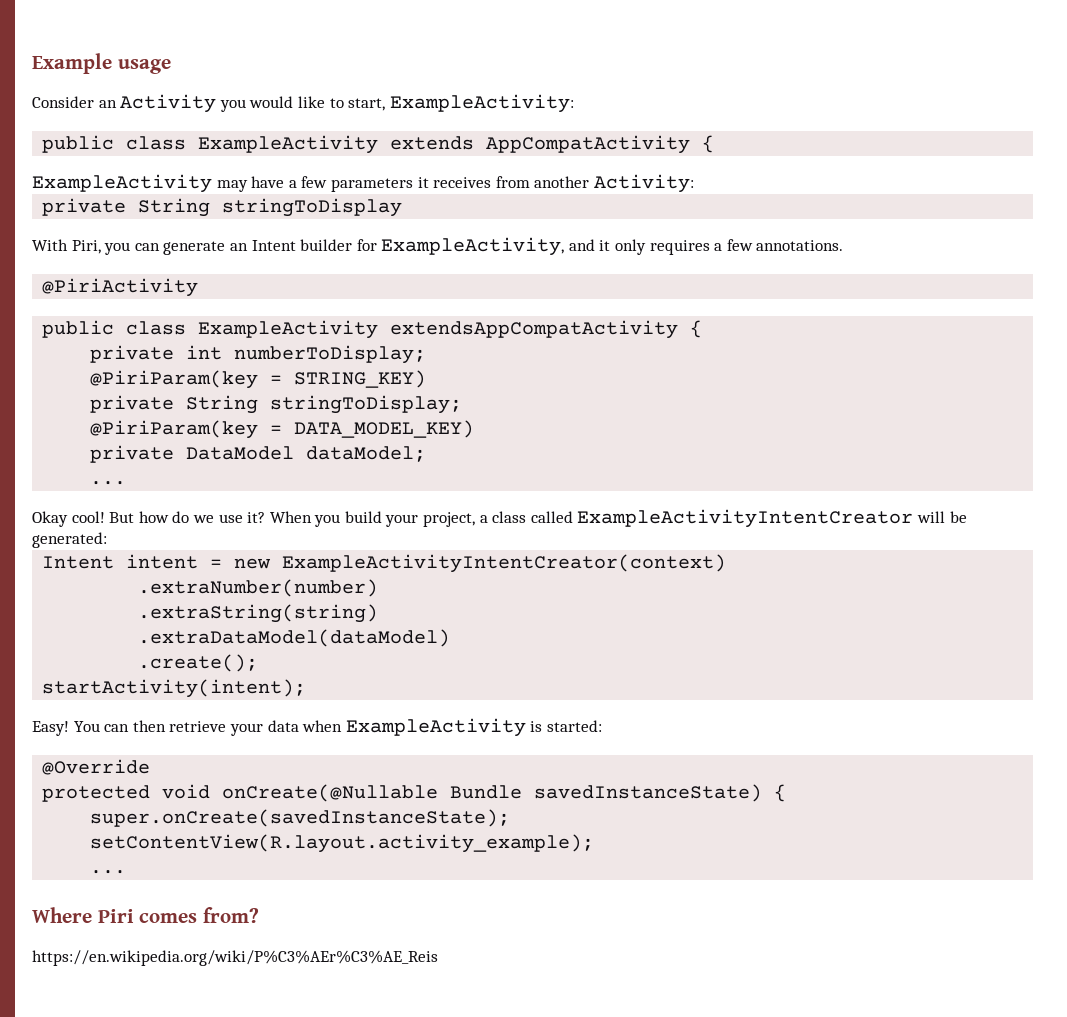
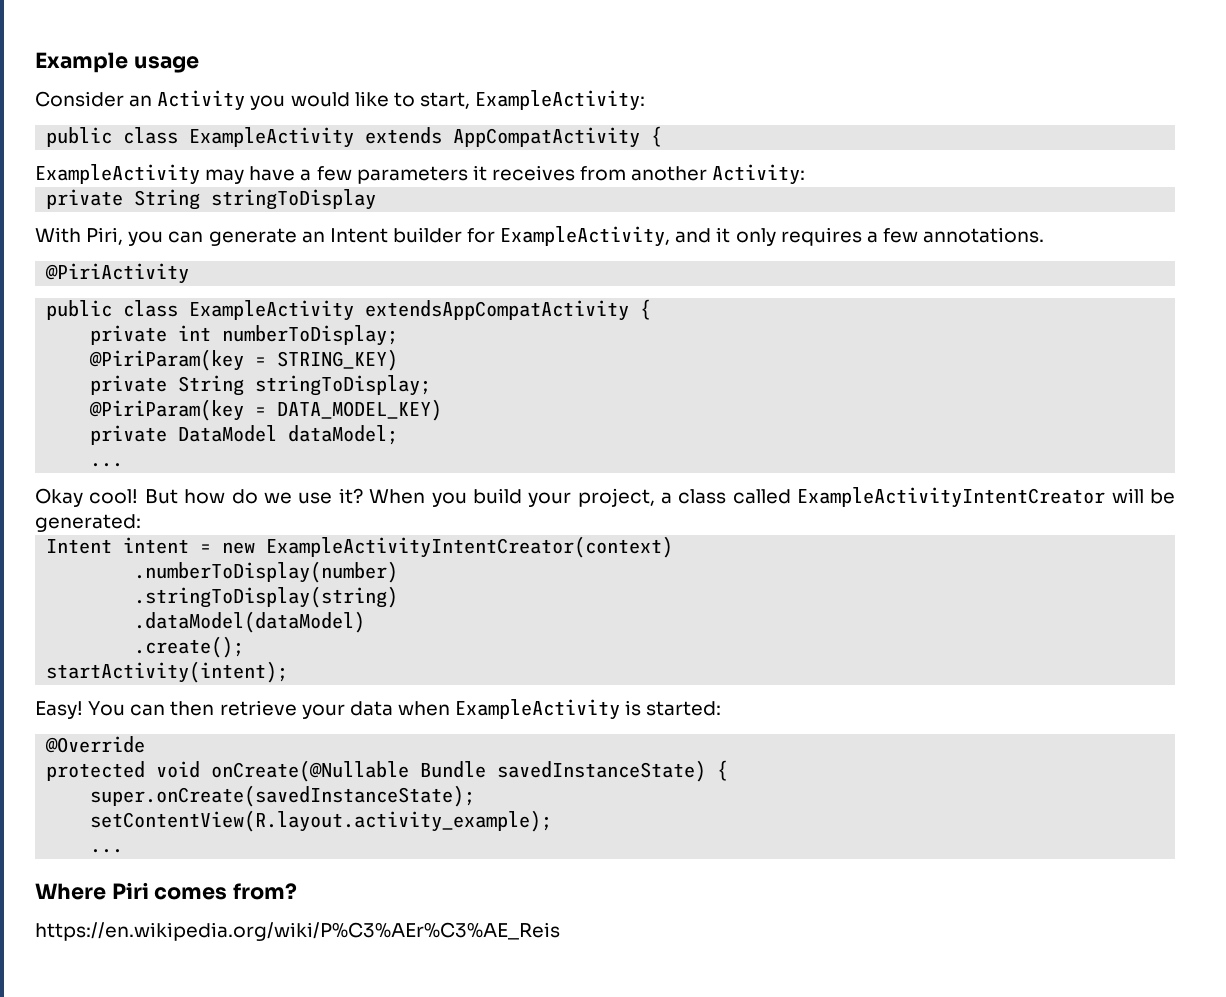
- .extraNumber(number)
- .extraString(string)
- .extraDataModel(dataModel)
+ .numberToDisplay(number)
+ .stringToDisplay(string)
+ .dataModel(dataModel)

